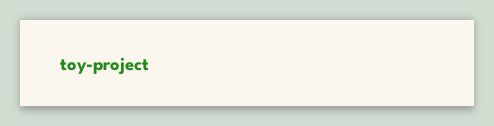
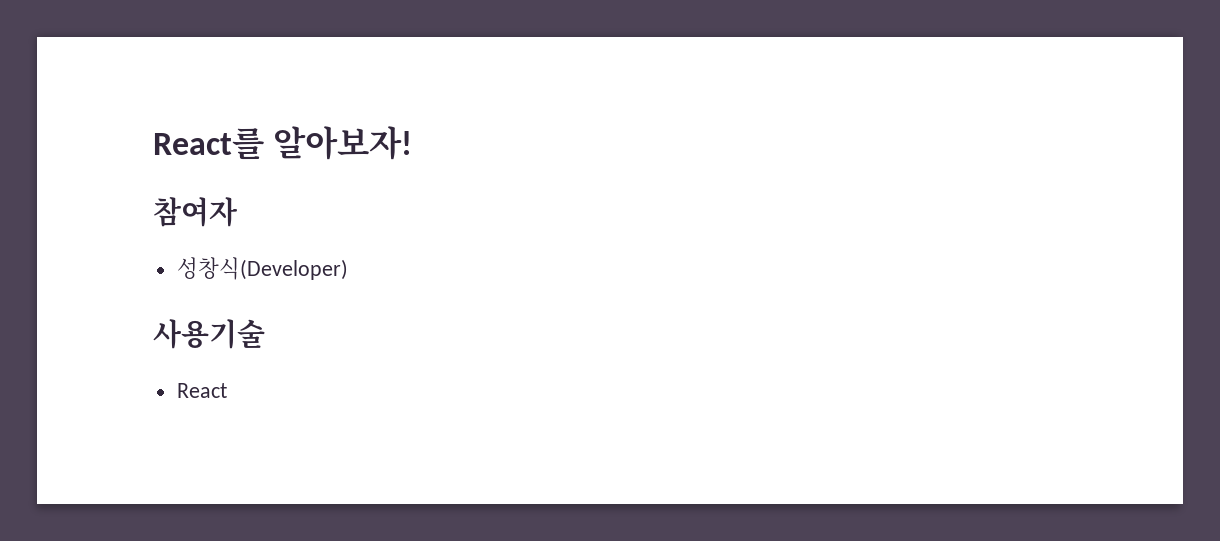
- toy-project
+ React를 알아보자!
+ 참여자
+ 성창식(Developer)
+ 사용기술
+ React

